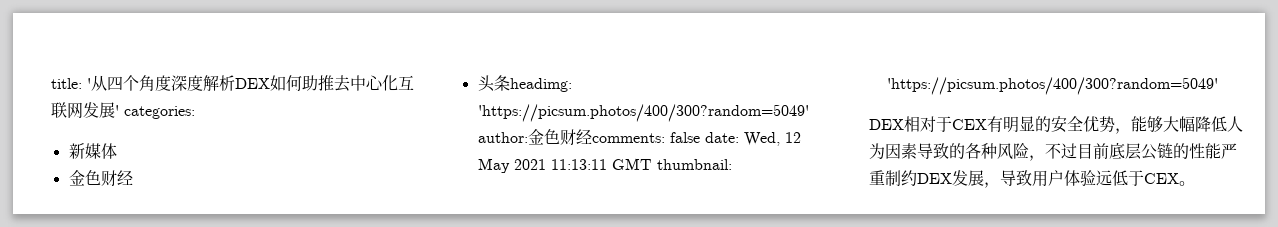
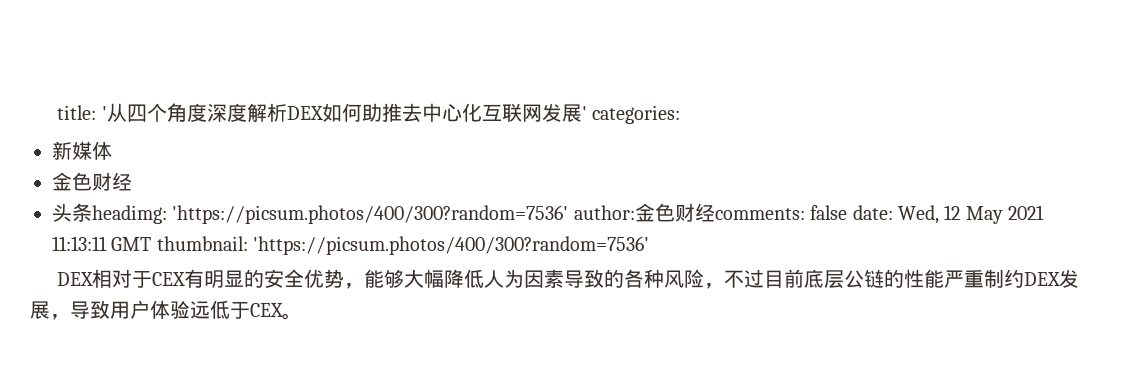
- 头条headimg: 'https://picsum.photos/400/300?random=5049' author:金色财经comments: false date: Wed, 12 May 2021 11:13:11 GMT thumbnail: 'https://picsum.photos/400/300?random=5049'
+ 头条headimg: 'https://picsum.photos/400/300?random=7536' author:金色财经comments: false date: Wed, 12 May 2021 11:13:11 GMT thumbnail: 'https://picsum.photos/400/300?random=7536'

